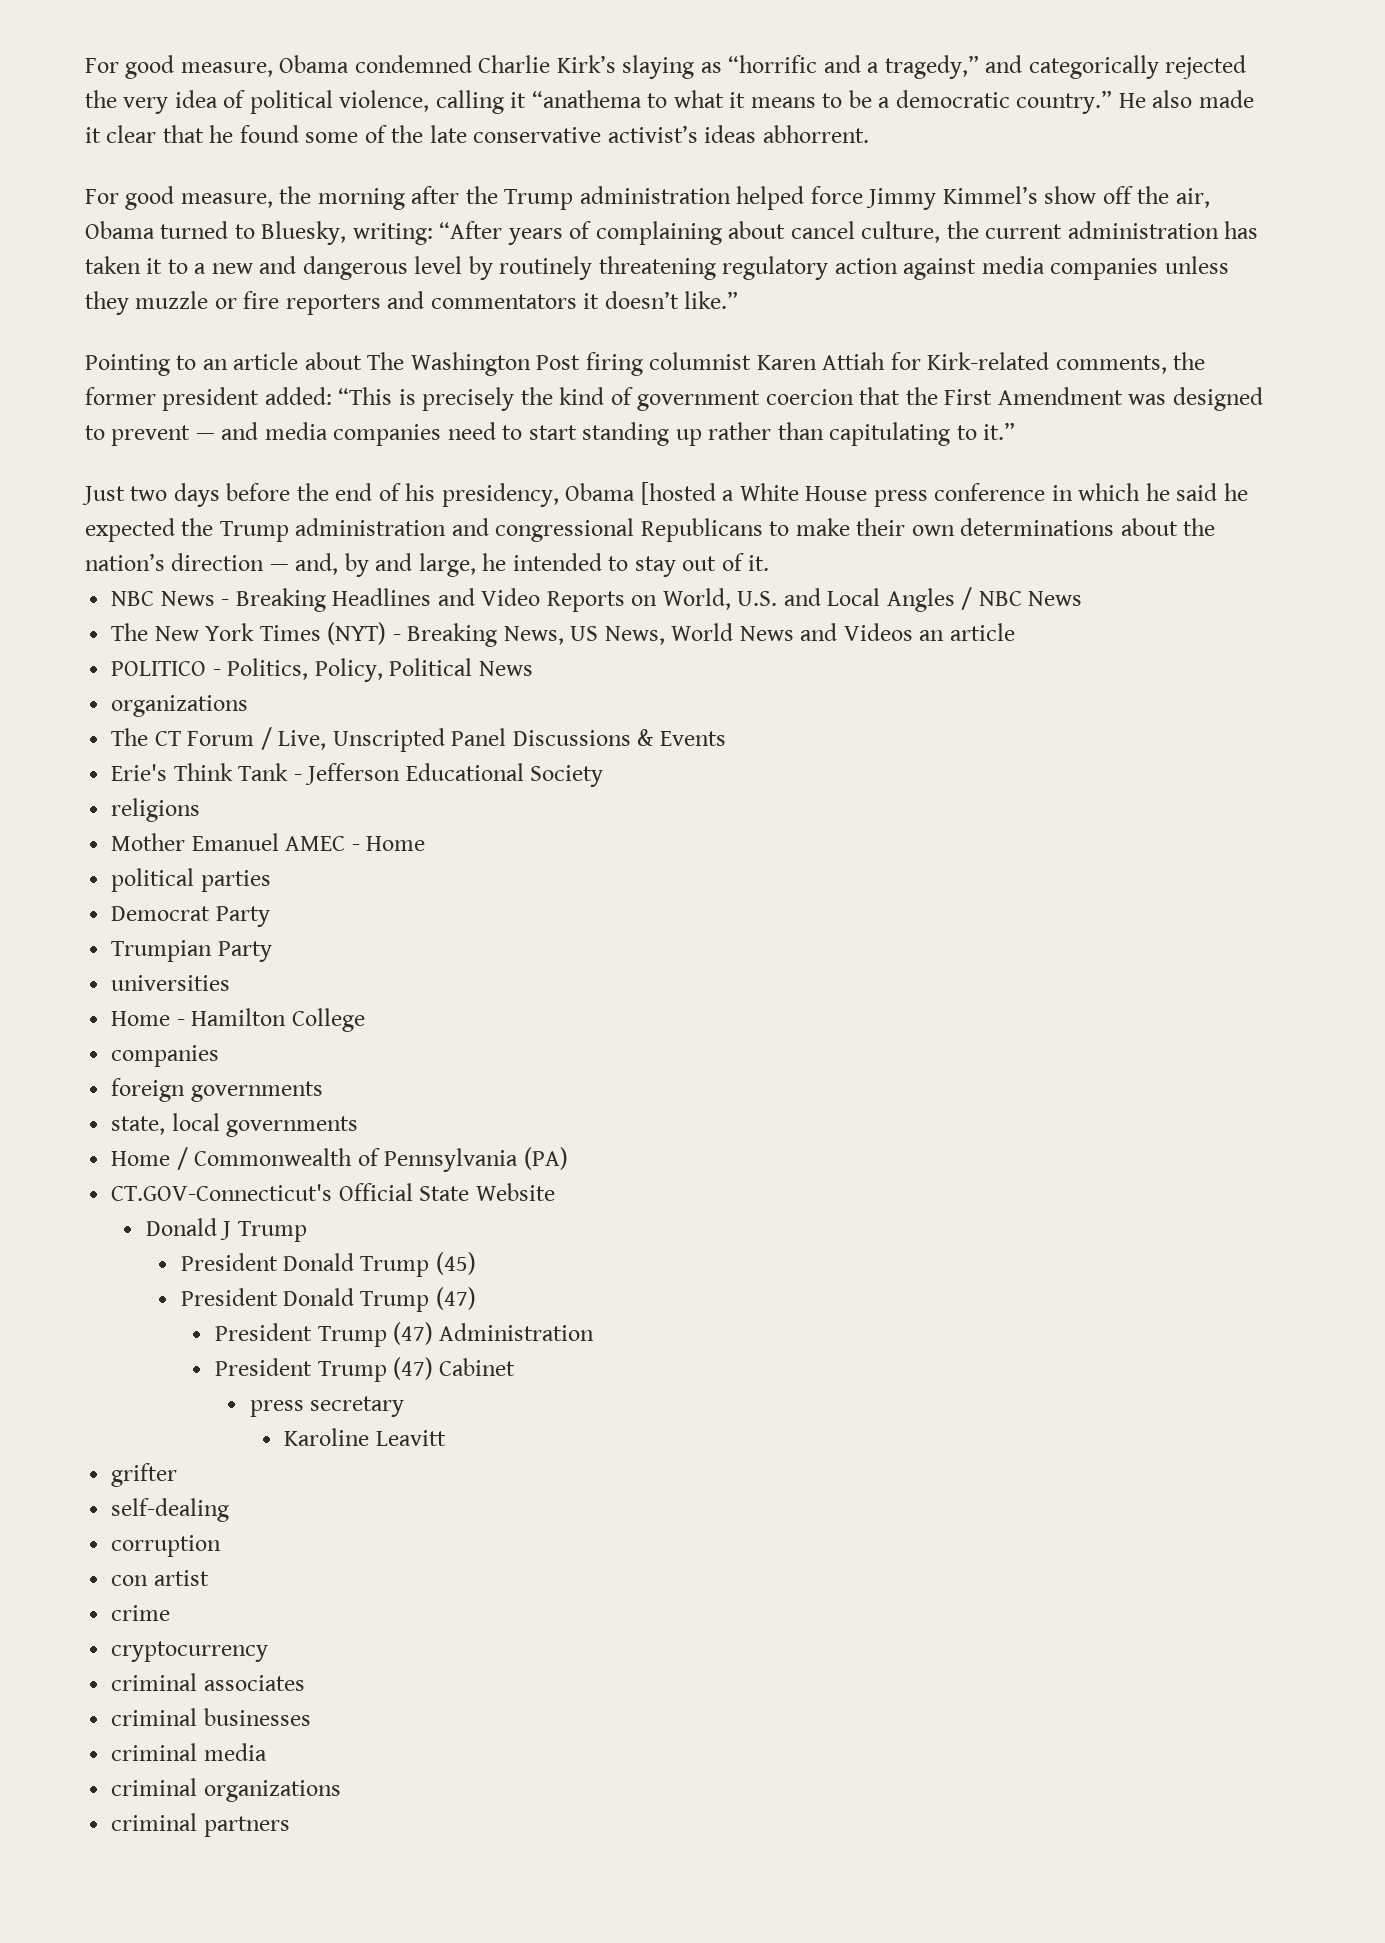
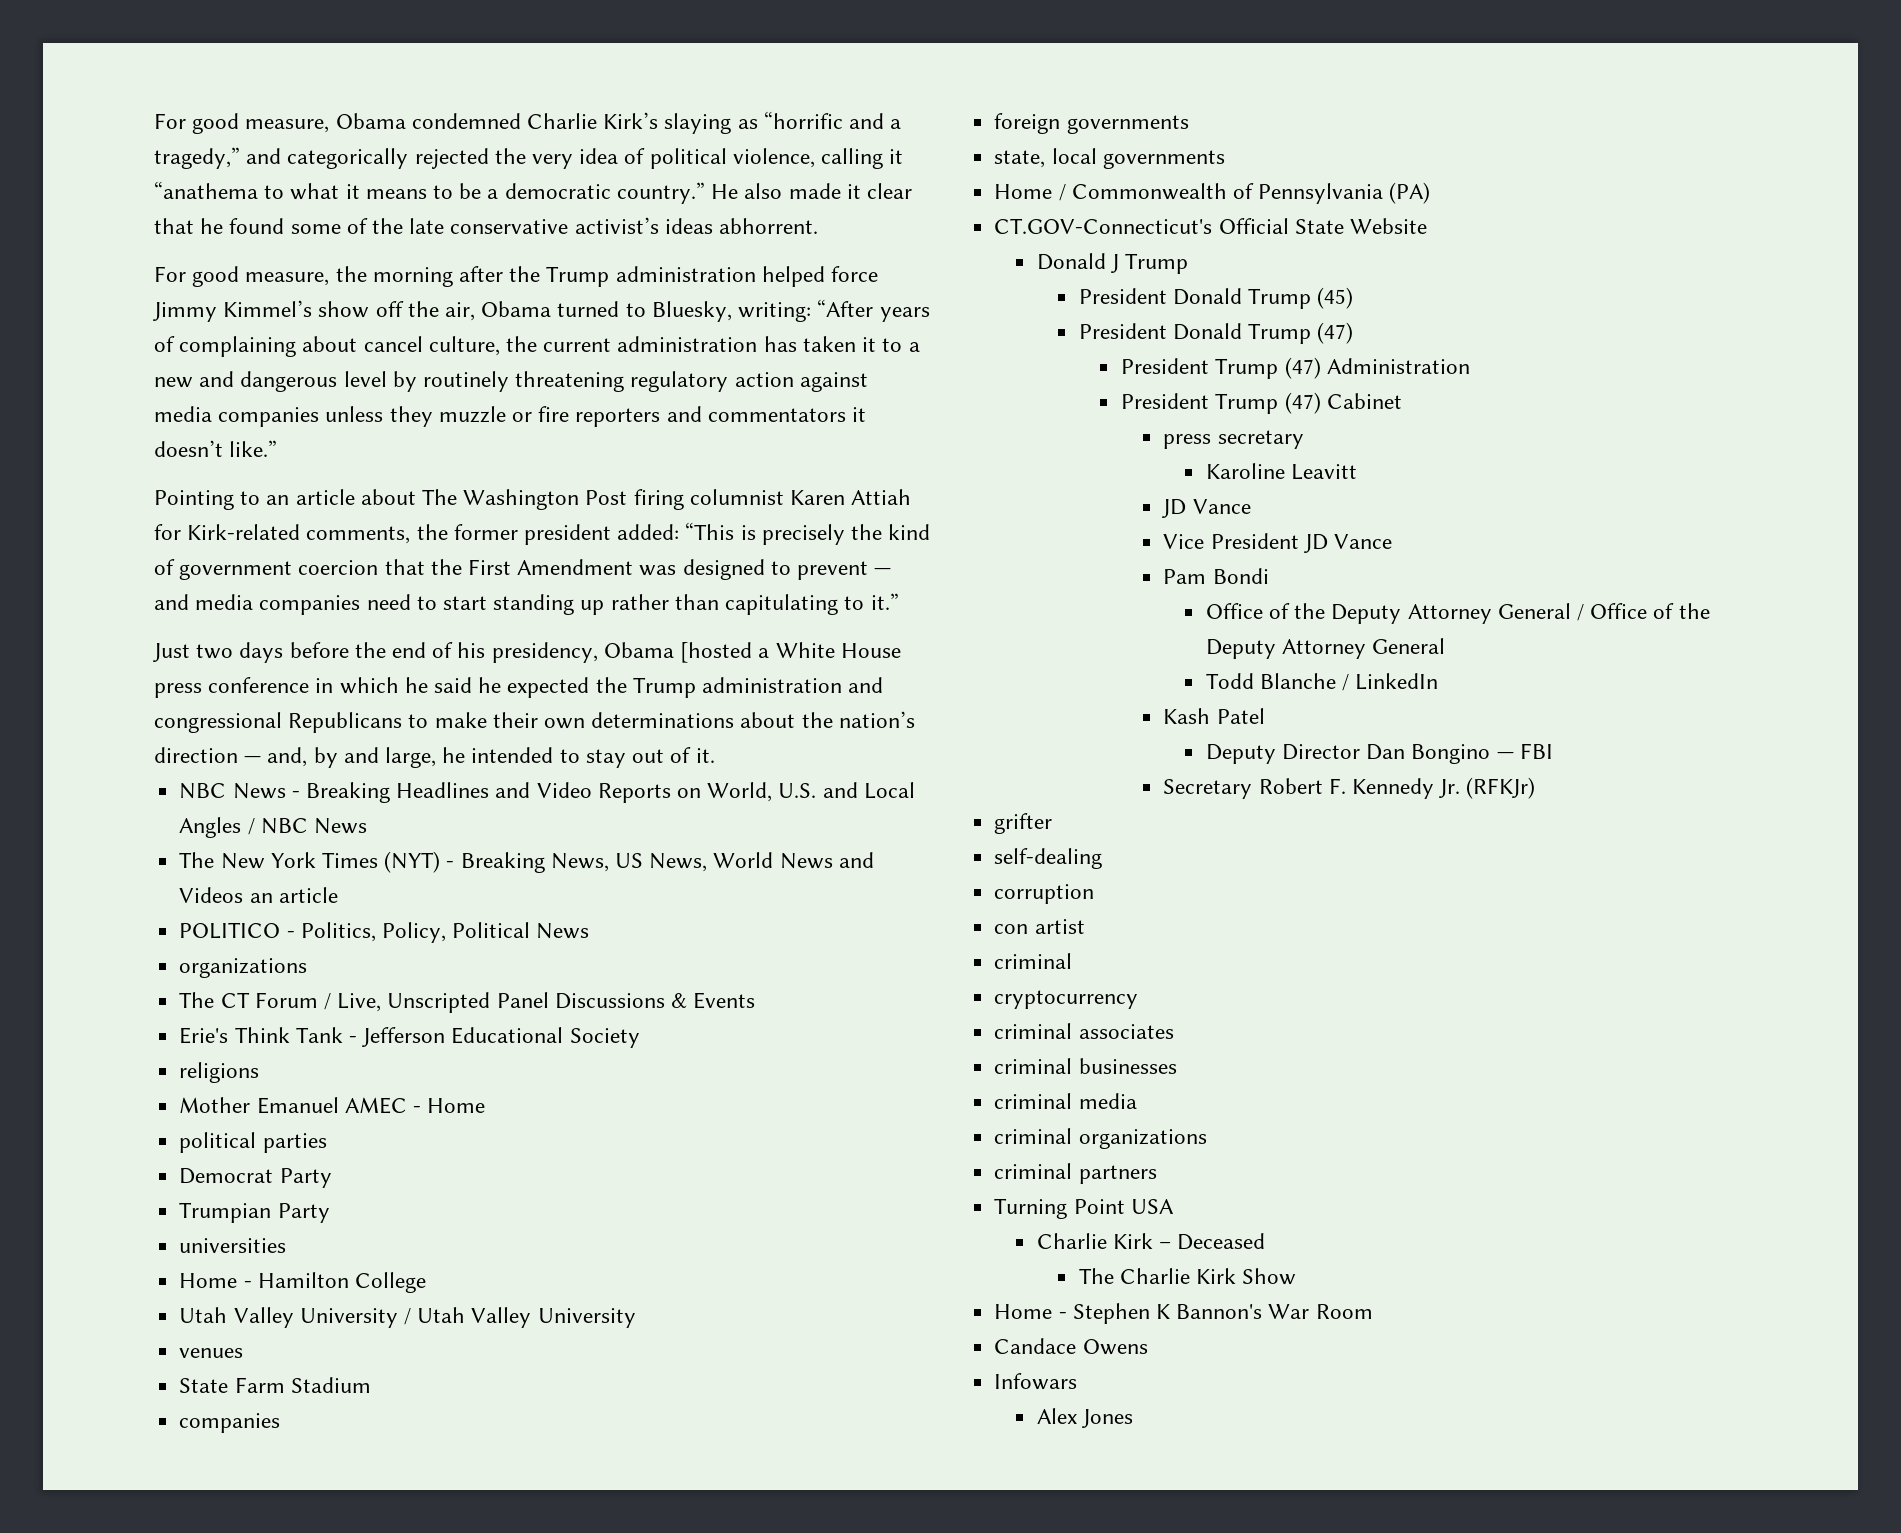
+ Utah Valley University / Utah Valley University
+ venues
+ State Farm Stadium
  Karoline Leavitt
+ JD Vance
+ Vice President JD Vance
+ Pam Bondi
+ Office of the Deputy Attorney General / Office of the Deputy Attorney General
+ Todd Blanche / LinkedIn
+ Kash Patel
+ Deputy Director Dan Bongino — FBI
+ Secretary Robert F. Kennedy Jr. (RFKJr)
  con artist
- crime
+ criminal
+ Turning Point USA
+ Charlie Kirk – Deceased
+ The Charlie Kirk Show
+ Home - Stephen K Bannon's War Room
+ Candace Owens
+ Infowars
+ Alex Jones

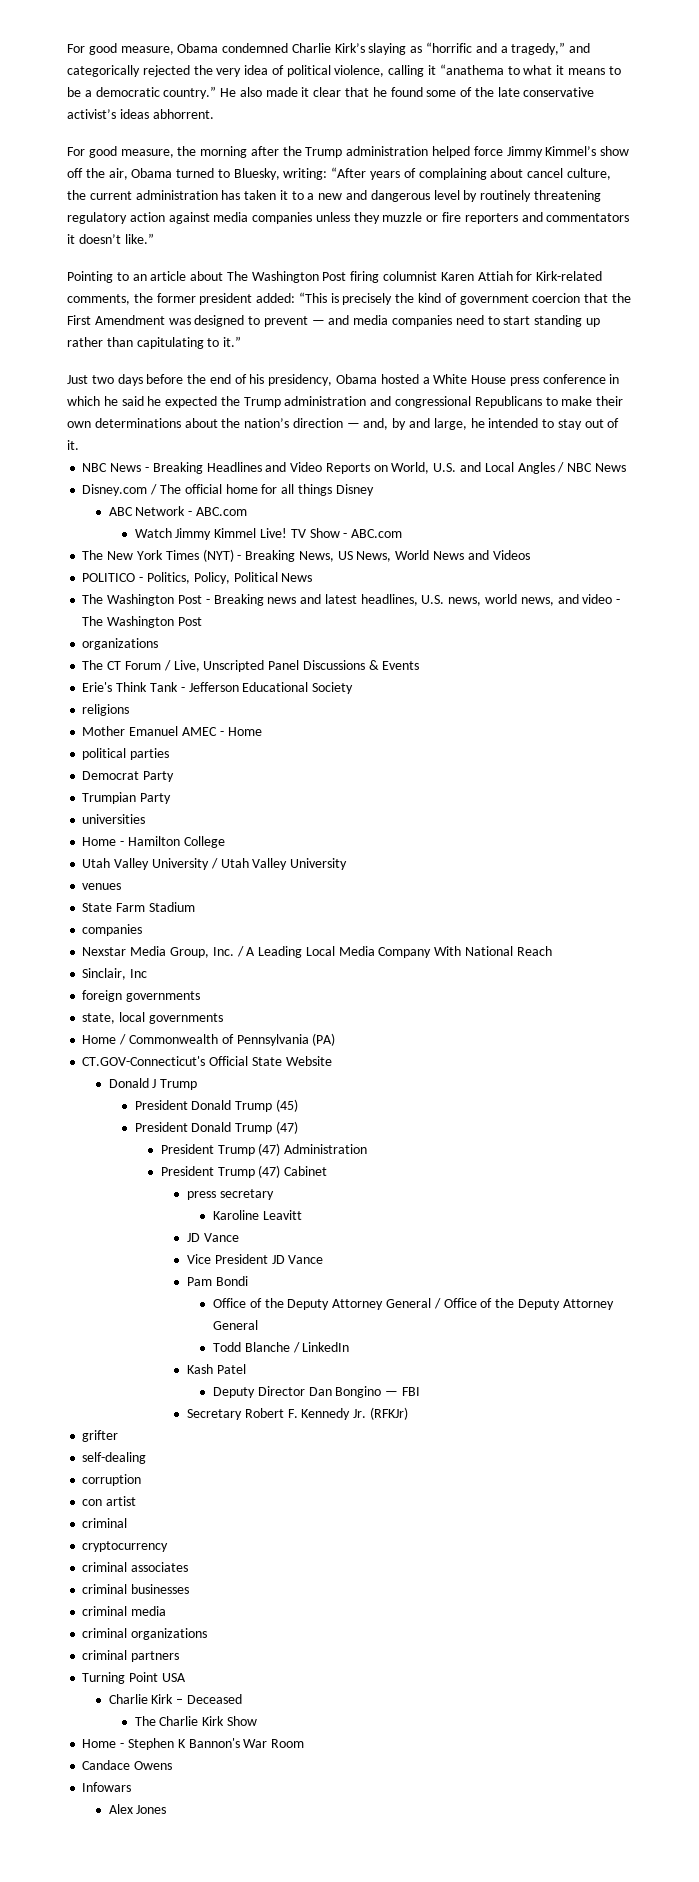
- Just two days before the end of his presidency, Obama [hosted a White House press conference in which he said he expected the Trump administration and congressional Republicans to make their own determinations about the nation’s direction — and, by and large, he intended to stay out of it.
+ Just two days before the end of his presidency, Obama hosted a White House press conference in which he said he expected the Trump administration and congressional Republicans to make their own determinations about the nation’s direction — and, by and large, he intended to stay out of it.
+ Disney.com / The official home for all things Disney
+ ABC Network - ABC.com
+ Watch Jimmy Kimmel Live! TV Show - ABC.com
- The New York Times (NYT) - Breaking News, US News, World News and Videos an article
+ The New York Times (NYT) - Breaking News, US News, World News and Videos
+ The Washington Post - Breaking news and latest headlines, U.S. news, world news, and video - The Washington Post
+ Nexstar Media Group, Inc. / A Leading Local Media Company With National Reach
+ Sinclair, Inc

